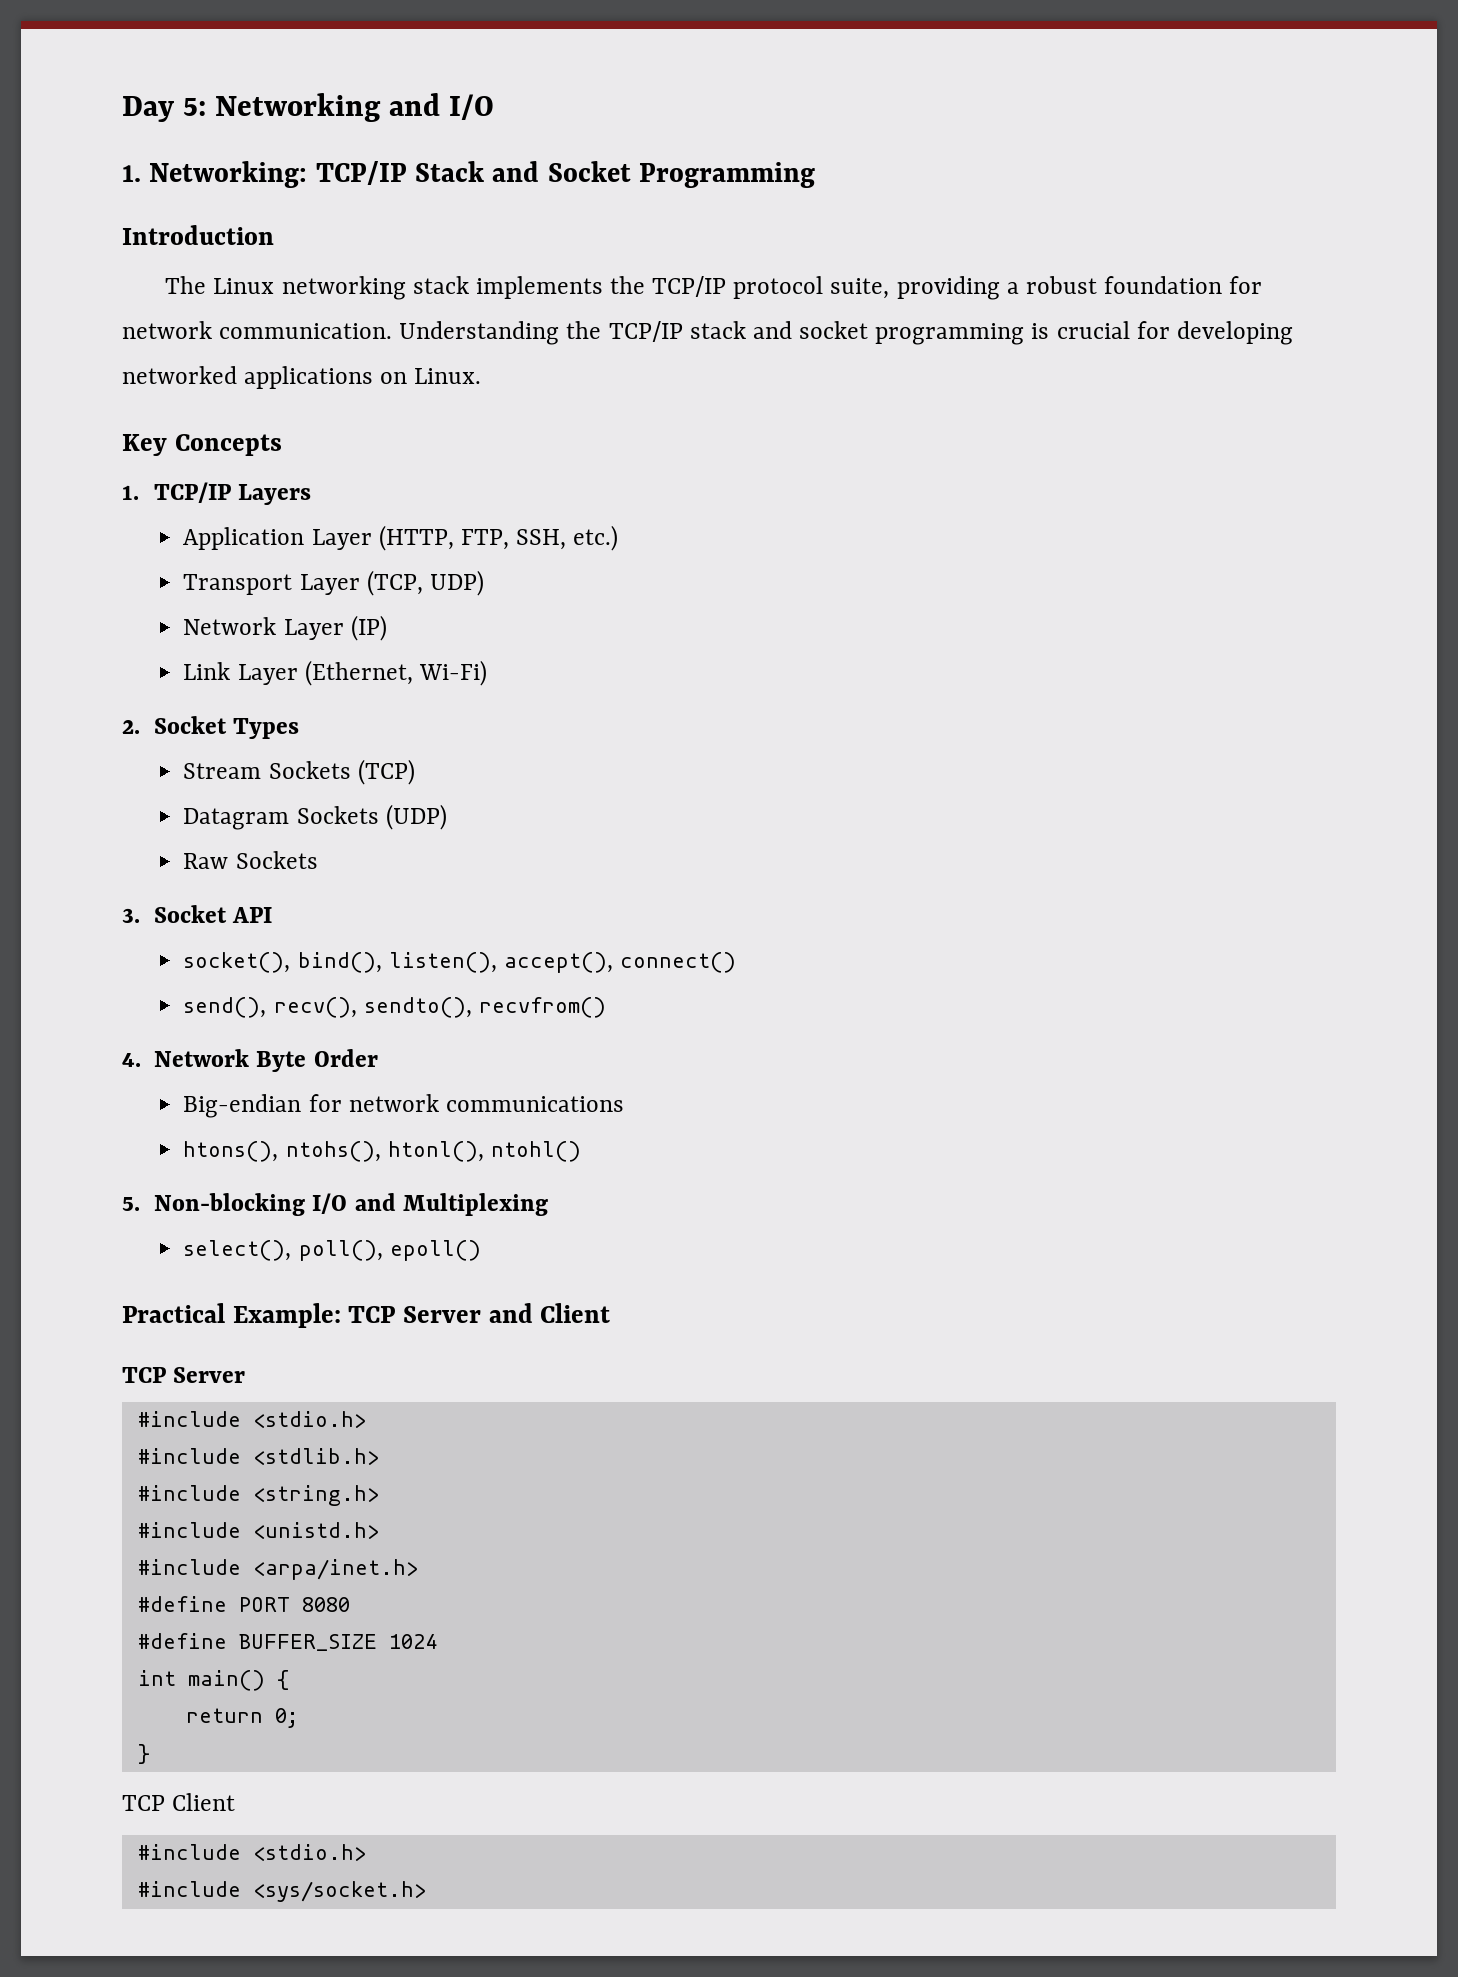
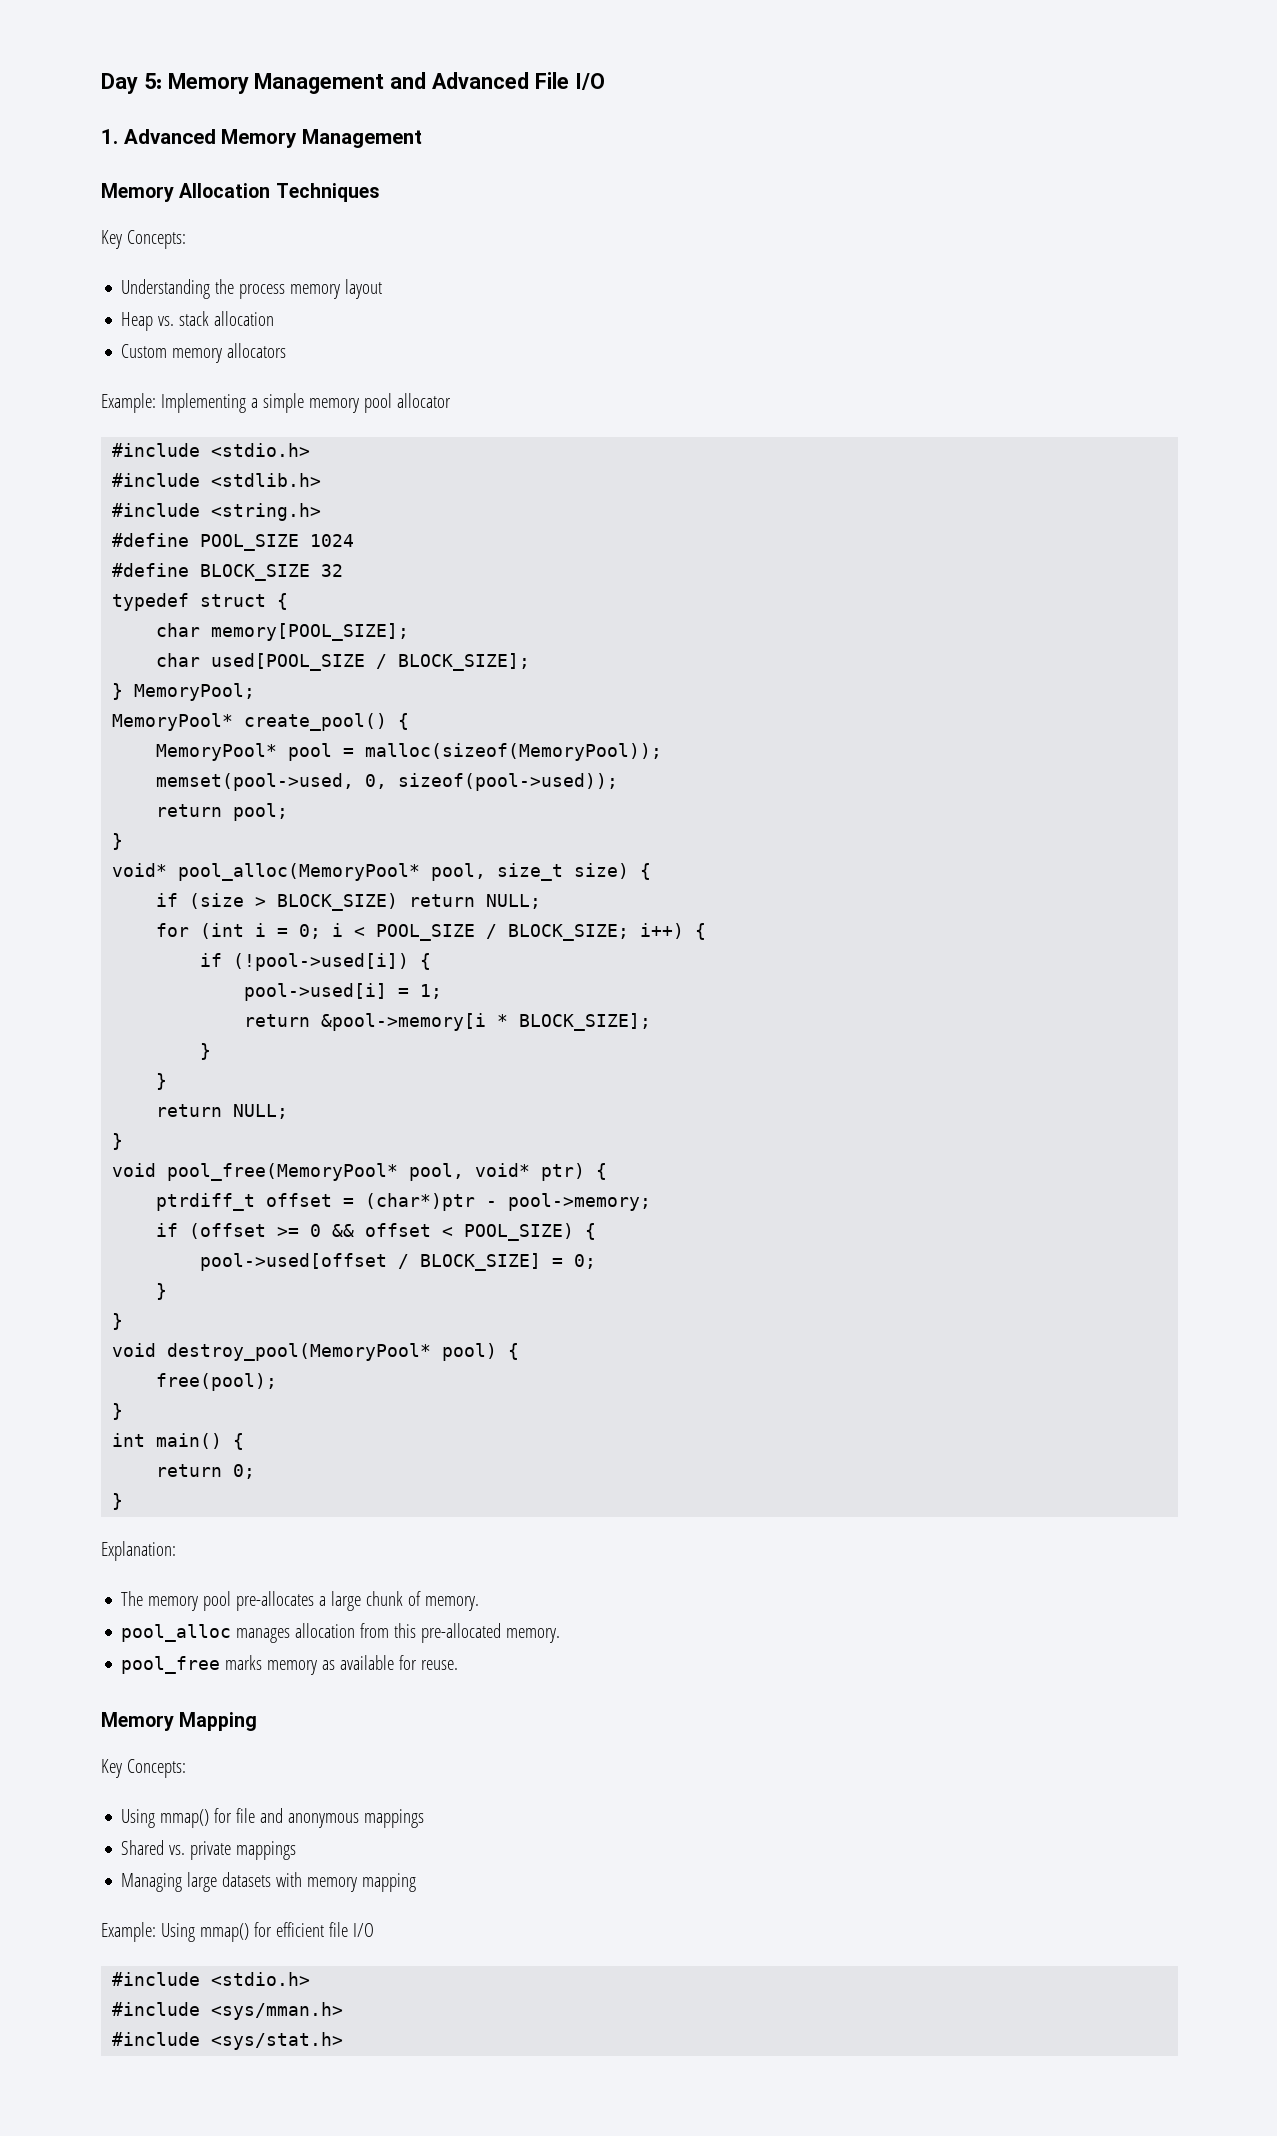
- Day 5: Networking and I/O
- 1. Networking: TCP/IP Stack and Socket Programming
- Introduction
- The Linux networking stack implements the TCP/IP protocol suite, providing a robust foundation for network communication. Understanding the TCP/IP stack and socket programming is crucial for developing networked applications on Linux.
- Key Concepts
- 1. TCP/IP Layers
- Application Layer (HTTP, FTP, SSH, etc.)
- Transport Layer (TCP, UDP)
- Network Layer (IP)
- Link Layer (Ethernet, Wi-Fi)
- 2. Socket Types
- Stream Sockets (TCP)
- Datagram Sockets (UDP)
- Raw Sockets
- 3. Socket API
- socket(), bind(), listen(), accept(), connect()
- send(), recv(), sendto(), recvfrom()
- 4. Network Byte Order
- Big-endian for network communications
- htons(), ntohs(), htonl(), ntohl()
- 5. Non-blocking I/O and Multiplexing
- select(), poll(), epoll()
- Practical Example: TCP Server and Client
- TCP Server
+ Day 5: Memory Management and Advanced File I/O
+ 1. Advanced Memory Management
+ Memory Allocation Techniques
+ Key Concepts:
+ Understanding the process memory layout
+ Heap vs. stack allocation
+ Custom memory allocators
+ Example: Implementing a simple memory pool allocator
- #include <unistd.h>
- #include <arpa/inet.h>
- #define PORT 8080
- #define BUFFER_SIZE 1024
+ #define POOL_SIZE 1024
+ #define BLOCK_SIZE 32
+ typedef struct {
+ char memory[POOL_SIZE];
+ char used[POOL_SIZE / BLOCK_SIZE];
+ } MemoryPool;
+ MemoryPool* create_pool() {
+ MemoryPool* pool = malloc(sizeof(MemoryPool));
+ memset(pool->used, 0, sizeof(pool->used));
+ return pool;
+ }
+ void* pool_alloc(MemoryPool* pool, size_t size) {
+ if (size > BLOCK_SIZE) return NULL;
+ for (int i = 0; i < POOL_SIZE / BLOCK_SIZE; i++) {
+ if (!pool->used[i]) {
+ pool->used[i] = 1;
+ return &pool->memory[i * BLOCK_SIZE];
+ }
+ }
+ return NULL;
+ }
+ void pool_free(MemoryPool* pool, void* ptr) {
+ ptrdiff_t offset = (char*)ptr - pool->memory;
+ if (offset >= 0 && offset < POOL_SIZE) {
+ pool->used[offset / BLOCK_SIZE] = 0;
+ }
+ }
+ void destroy_pool(MemoryPool* pool) {
+ free(pool);
+ }
- TCP Client
+ Explanation:
+ The memory pool pre-allocates a large chunk of memory.
+ pool_alloc manages allocation from this pre-allocated memory.
+ pool_free marks memory as available for reuse.
+ Memory Mapping
+ Key Concepts:
+ Using mmap() for file and anonymous mappings
+ Shared vs. private mappings
+ Managing large datasets with memory mapping
+ Example: Using mmap() for efficient file I/O
  #include <stdio.h>
- #include <sys/socket.h>
+ #include <sys/mman.h>
+ #include <sys/stat.h>

